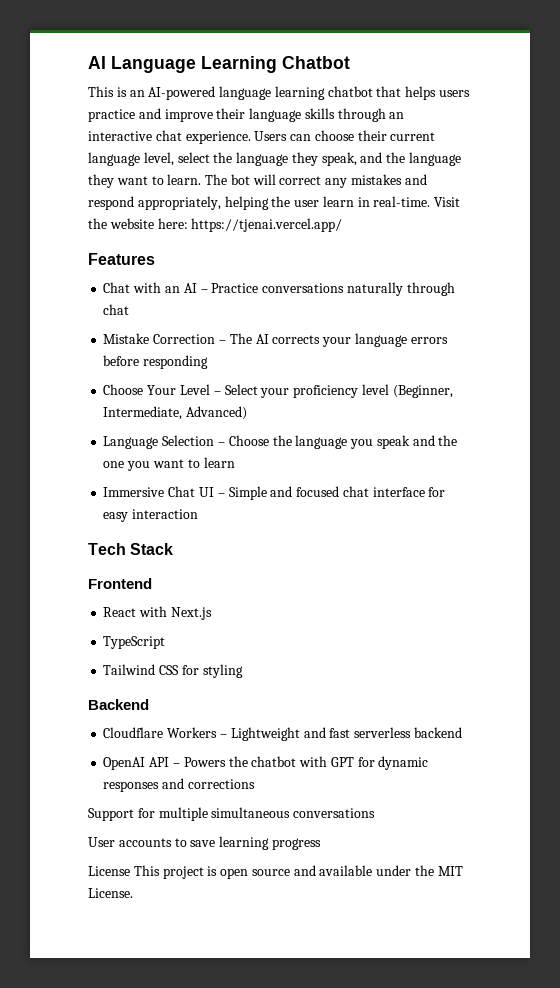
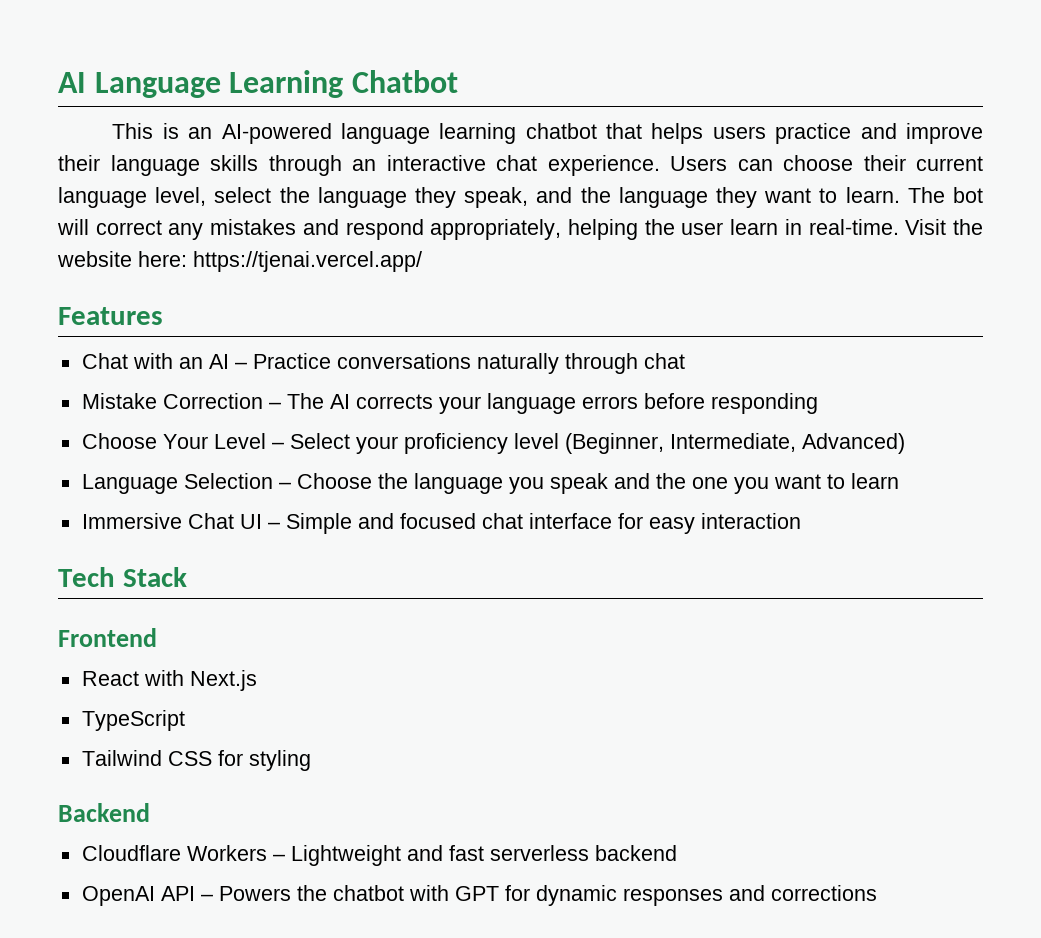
- Support for multiple simultaneous conversations
- User accounts to save learning progress
- License This project is open source and available under the MIT License.

